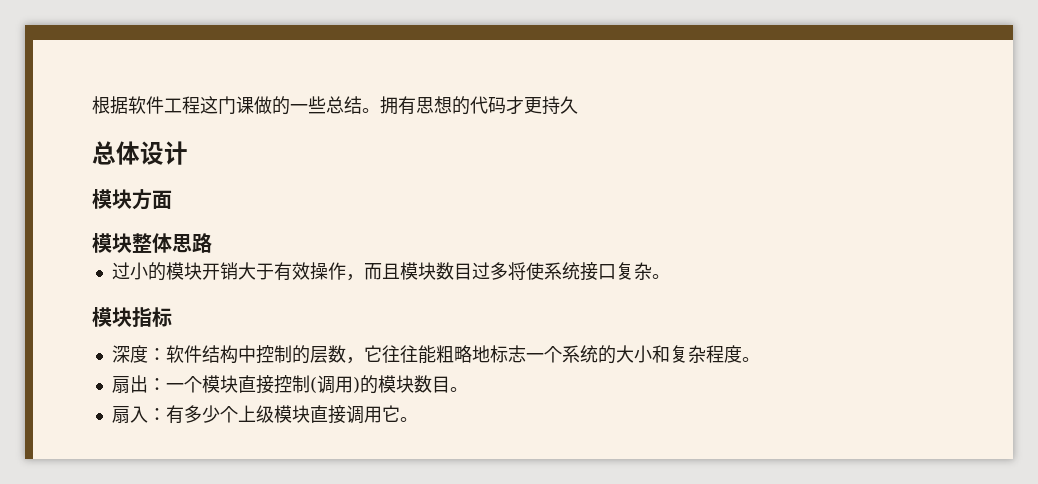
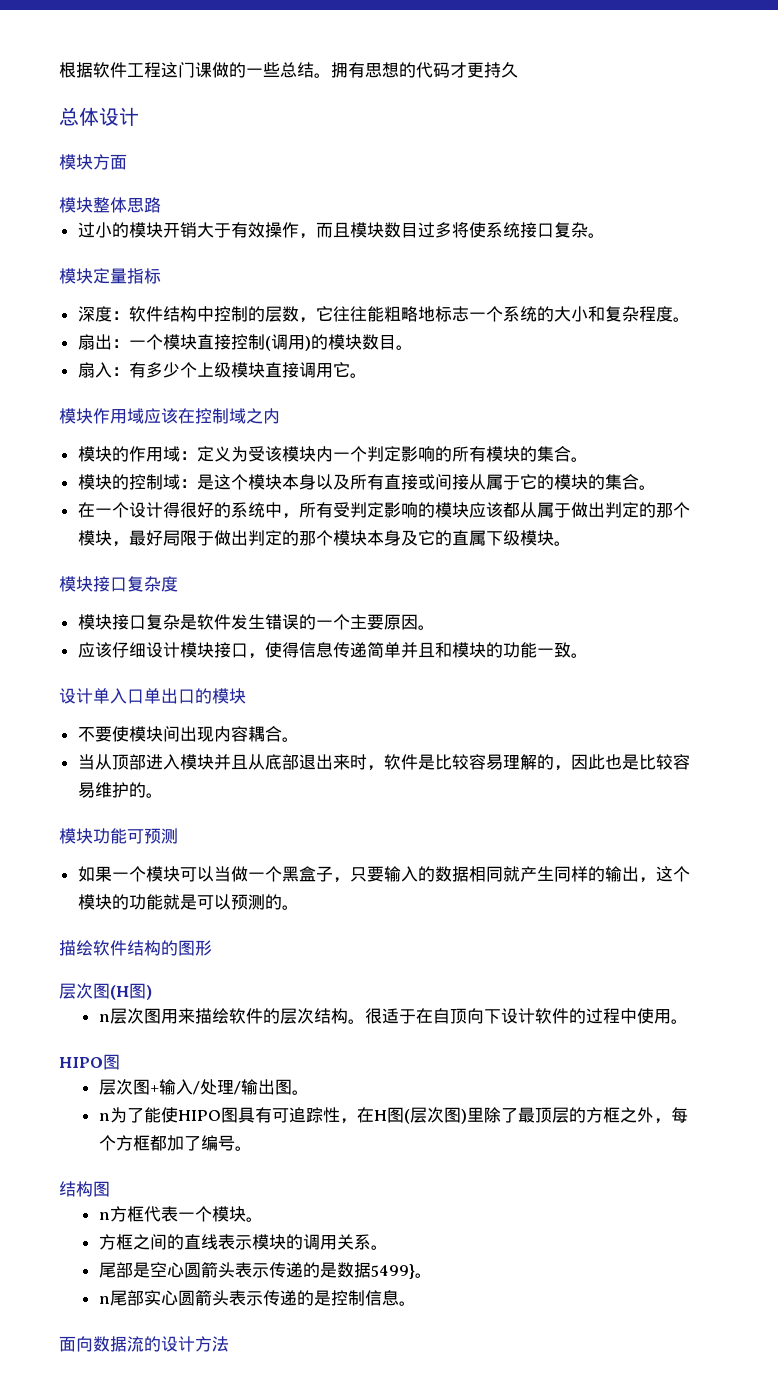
- 模块指标
+ 模块定量指标
+ 模块作用域应该在控制域之内
+ 模块的作用域：定义为受该模块内一个判定影响的所有模块的集合。
+ 模块的控制域：是这个模块本身以及所有直接或间接从属于它的模块的集合。
+ 在一个设计得很好的系统中，所有受判定影响的模块应该都从属于做出判定的那个模块，最好局限于做出判定的那个模块本身及它的直属下级模块。
+ 模块接口复杂度
+ 模块接口复杂是软件发生错误的一个主要原因。
+ 应该仔细设计模块接口，使得信息传递简单并且和模块的功能一致。
+ 设计单入口单出口的模块
+ 不要使模块间出现内容耦合。
+ 当从顶部进入模块并且从底部退出来时，软件是比较容易理解的，因此也是比较容易维护的。
+ 模块功能可预测
+ 如果一个模块可以当做一个黑盒子，只要输入的数据相同就产生同样的输出，这个模块的功能就是可以预测的。
+ 描绘软件结构的图形
+ 层次图(H图)
+ n层次图用来描绘软件的层次结构。很适于在自顶向下设计软件的过程中使用。
+ HIPO图
+ 层次图+输入/处理/输出图。
+ n为了能使HIPO图具有可追踪性，在H图(层次图)里除了最顶层的方框之外，每个方框都加了编号。
+ 结构图
+ n方框代表一个模块。
+ 方框之间的直线表示模块的调用关系。
+ 尾部是空心圆箭头表示传递的是数据5499}。
+ n尾部实心圆箭头表示传递的是控制信息。
+ 面向数据流的设计方法

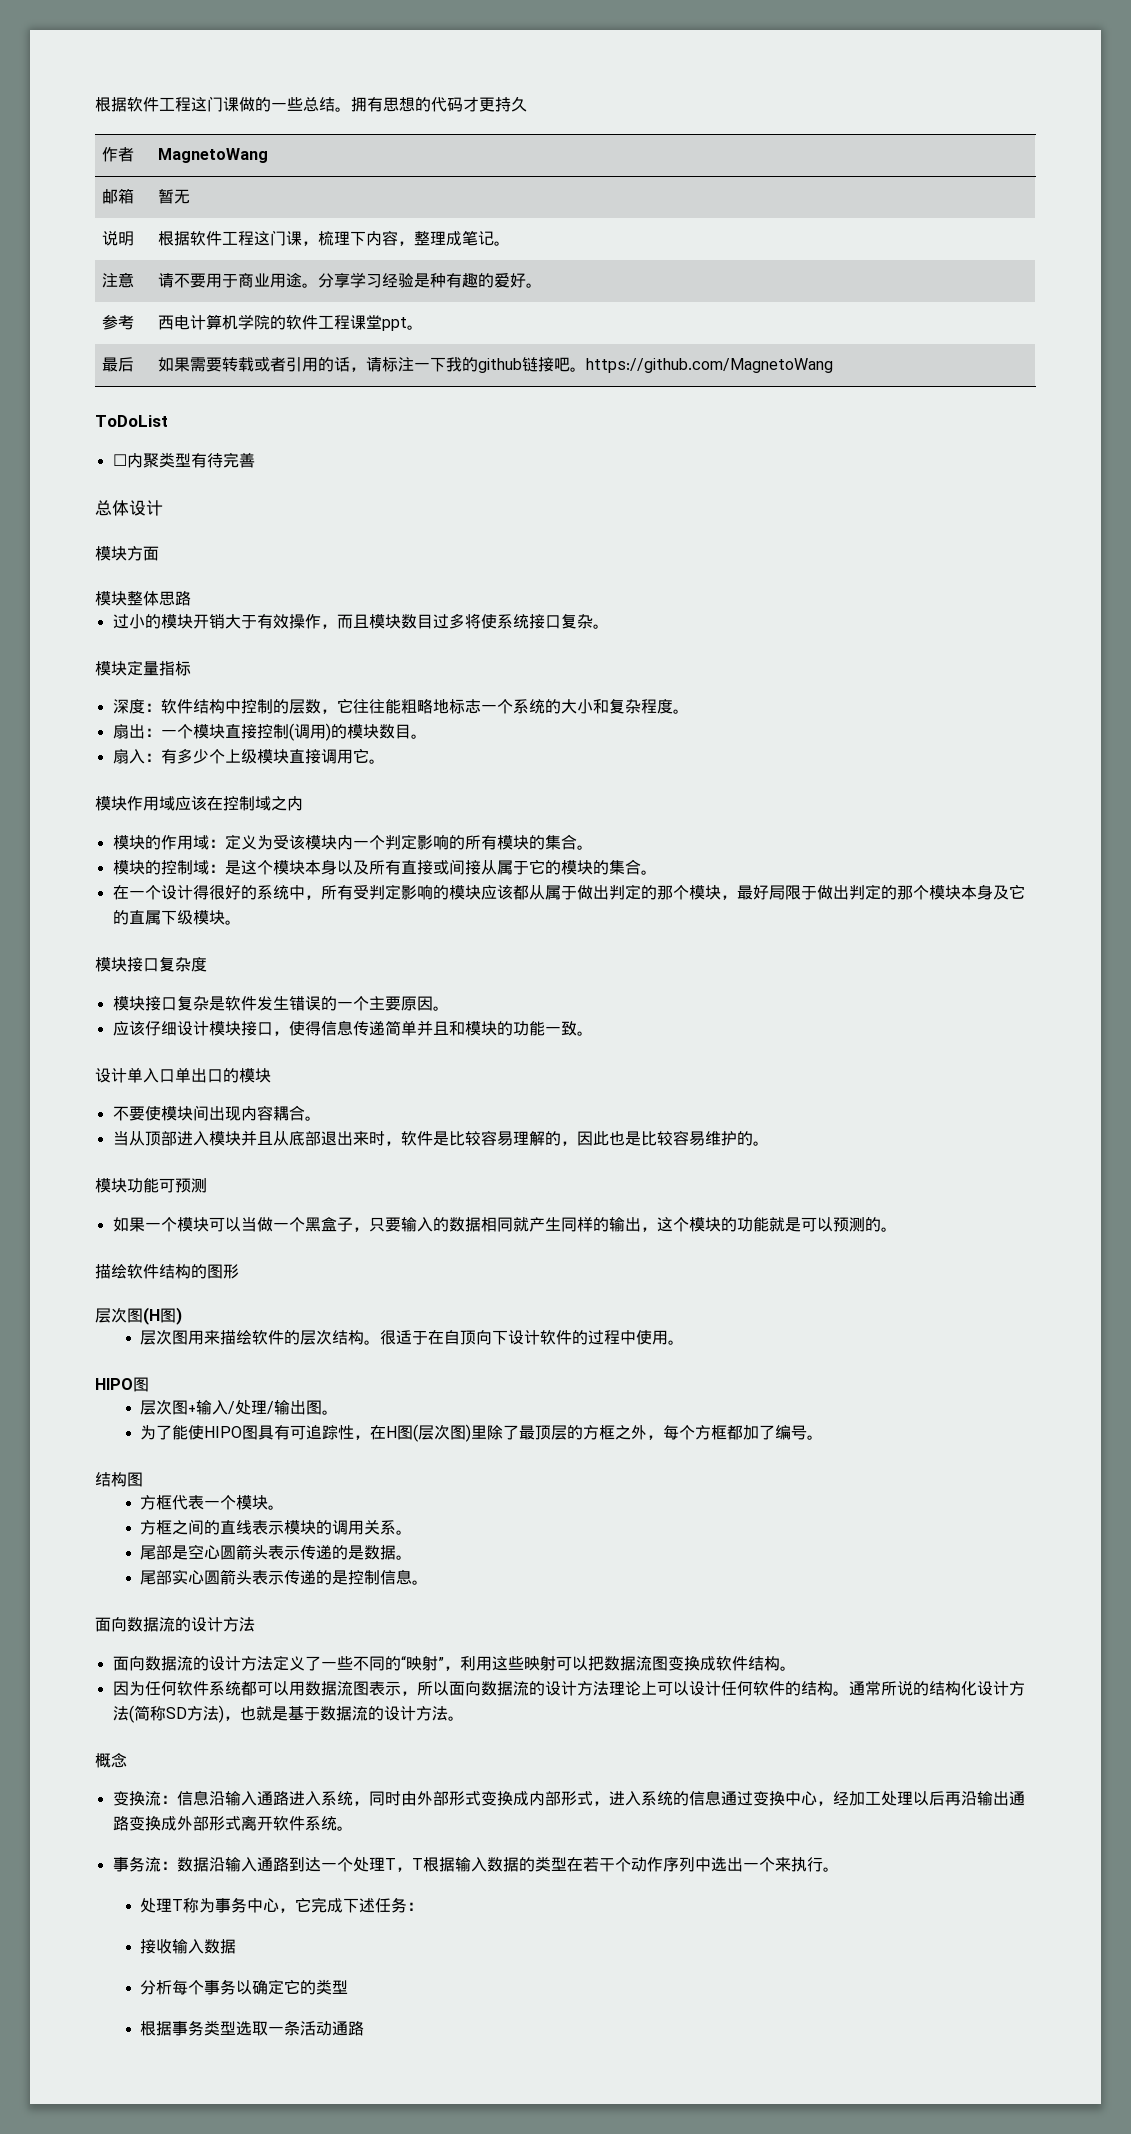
+ 作者 | MagnetoWang
+ 邮箱 | 暂无
+ 说明 | 根据软件工程这门课，梳理下内容，整理成笔记。
+ 注意 | 请不要用于商业用途。分享学习经验是种有趣的爱好。
+ 参考 | 西电计算机学院的软件工程课堂ppt。
+ 最后 | 如果需要转载或者引用的话，请标注一下我的github链接吧。https://github.com/MagnetoWang
+ ToDoList
+ ☐内聚类型有待完善
- n层次图用来描绘软件的层次结构。
+ 层次图用来描绘软件的层次结构。
- n为了能使HIPO图具有可追踪性，在H图(层次图)里除了最顶层的方框之外，每个方框都加了编号。
+ 为了能使HIPO图具有可追踪性，在H图(层次图)里除了最顶层的方框之外，每个方框都加了编号。
- n方框代表一个模块。
+ 方框代表一个模块。
- 尾部是空心圆箭头表示传递的是数据5499}。
- n尾部实心圆箭头表示传递的是控制信息。
+ 尾部是空心圆箭头表示传递的是数据。
+ 尾部实心圆箭头表示传递的是控制信息。
+ 面向数据流的设计方法定义了一些不同的“映射”，利用这些映射可以把数据流图变换成软件结构。
+ 因为任何软件系统都可以用数据流图表示，所以面向数据流的设计方法理论上可以设计任何软件的结构。通常所说的结构化设计方法(简称SD方法)，也就是基于数据流的设计方法。
+ 概念
+ 变换流：信息沿输入通路进入系统，同时由外部形式变换成内部形式，进入系统的信息通过变换中心，经加工处理以后再沿输出通路变换成外部形式离开软件系统。
+ 事务流：数据沿输入通路到达一个处理T，T根据输入数据的类型在若干个动作序列中选出一个来执行。
+ 处理T称为事务中心，它完成下述任务：
+ 接收输入数据
+ 分析每个事务以确定它的类型
+ 根据事务类型选取一条活动通路

